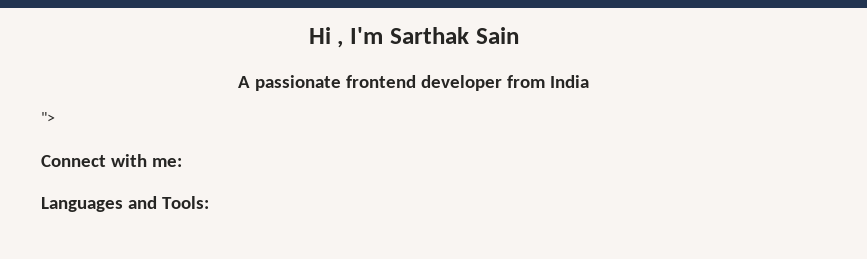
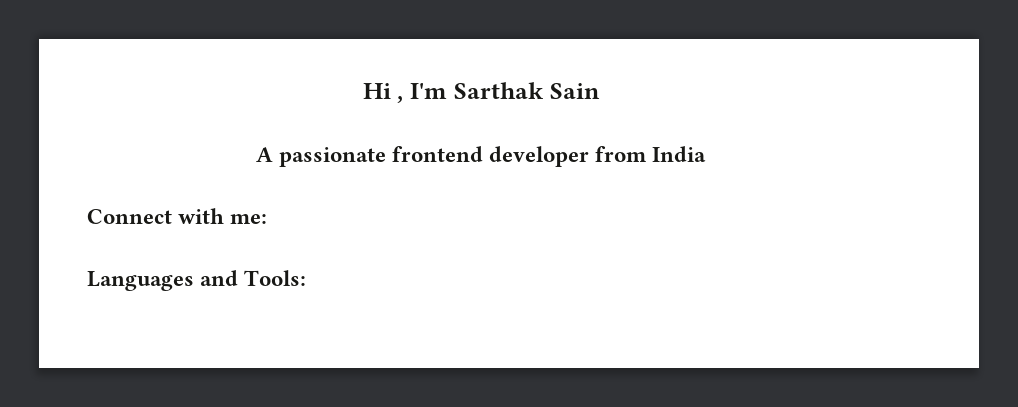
- ">

